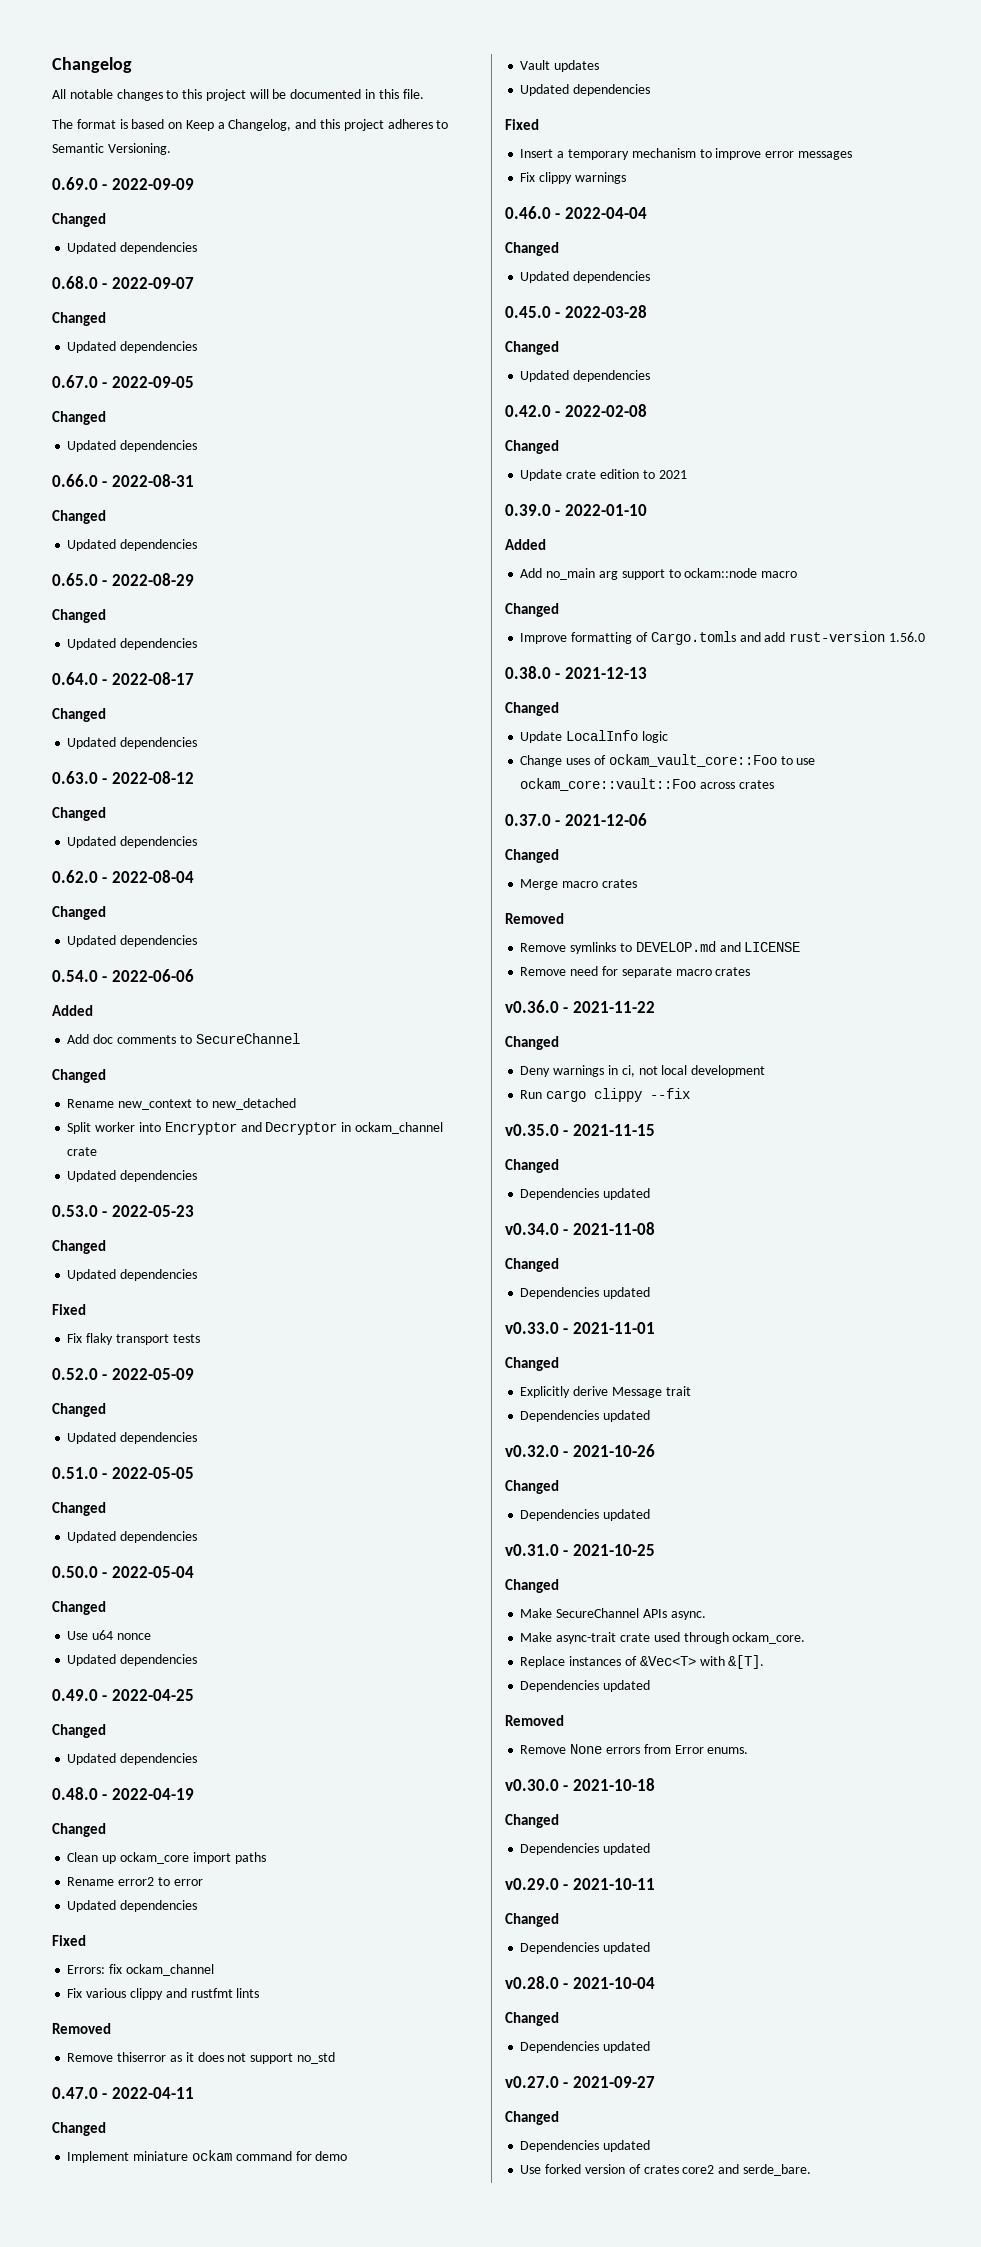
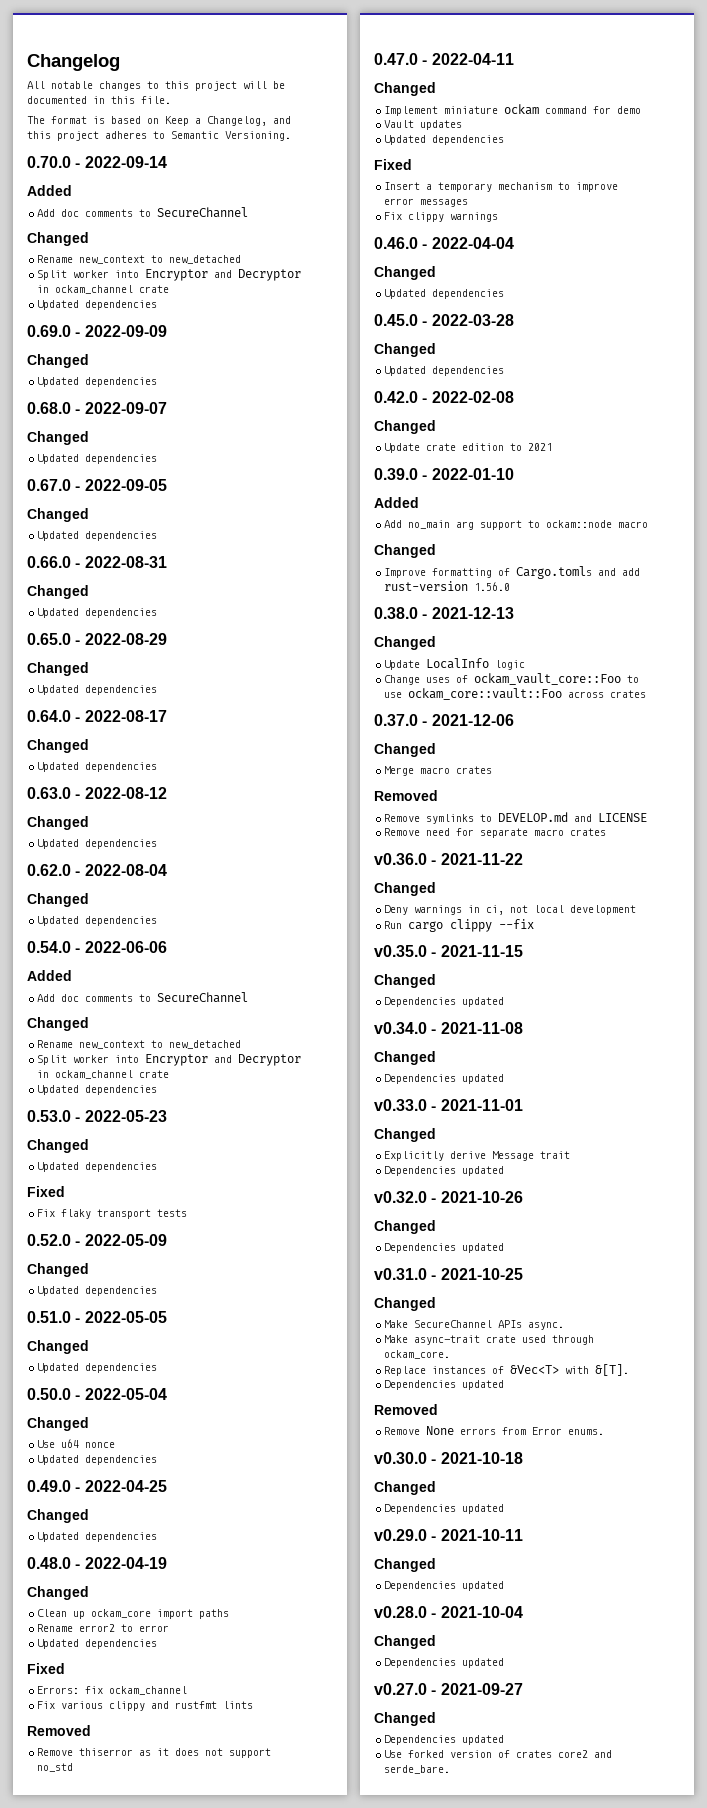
+ 0.70.0 - 2022-09-14
+ Added
+ Add doc comments to SecureChannel
+ Changed
+ Rename new_context to new_detached
+ Split worker into Encryptor and Decryptor in ockam_channel crate
+ Updated dependencies

